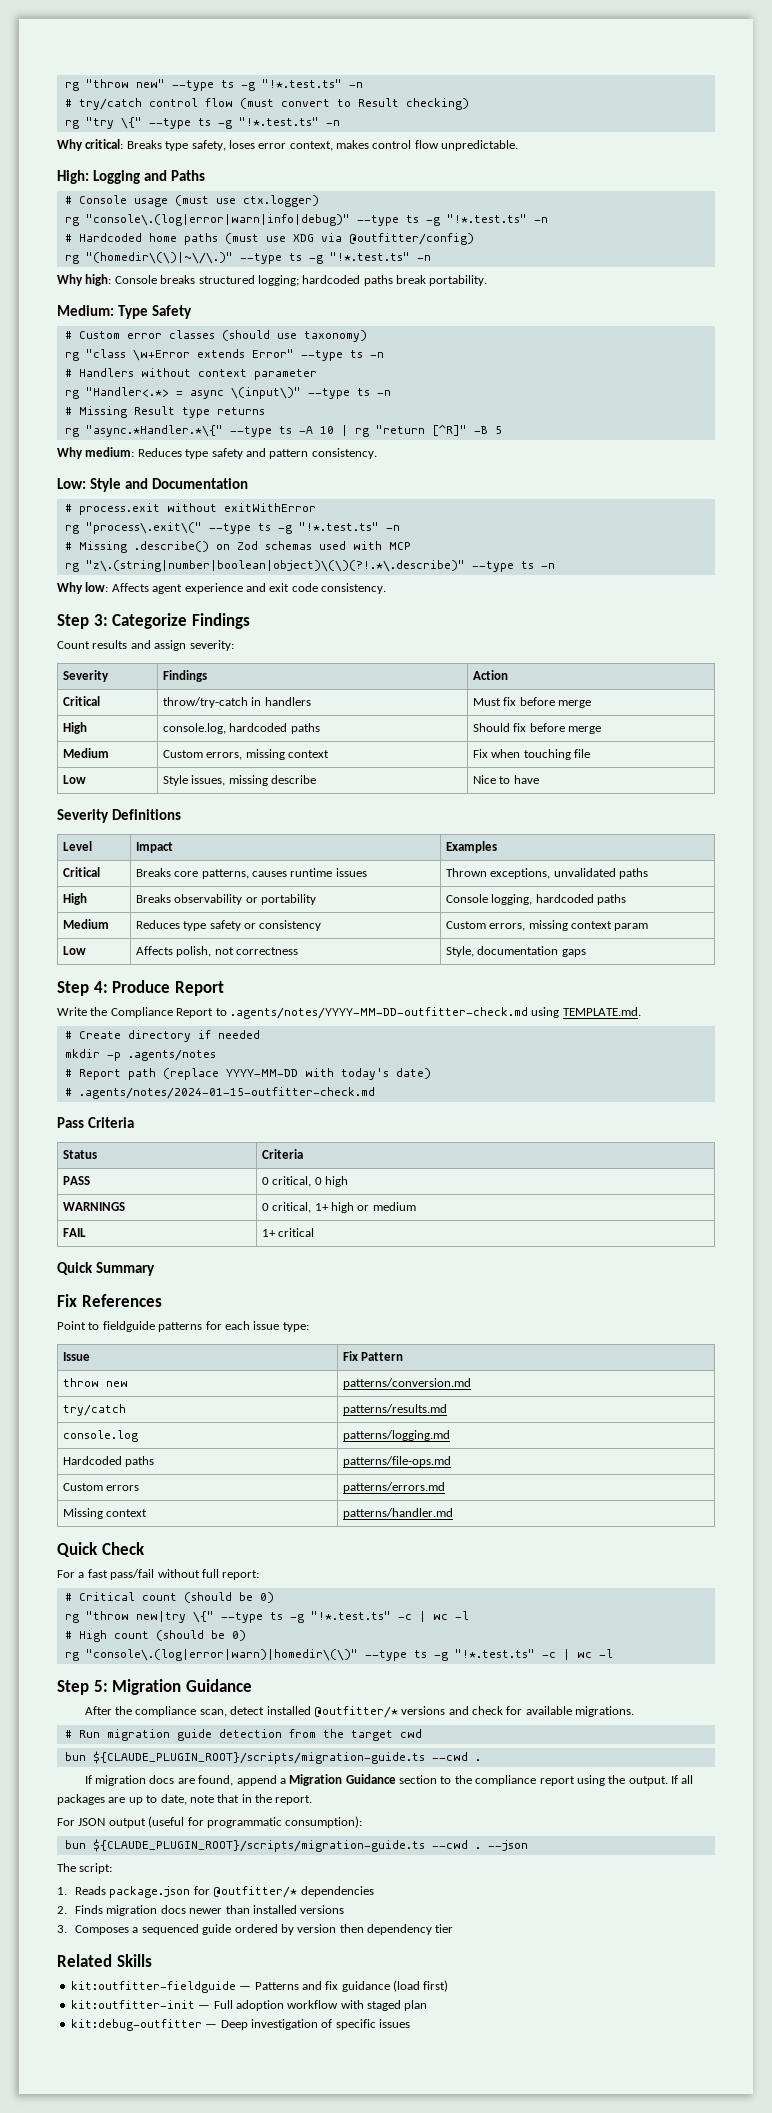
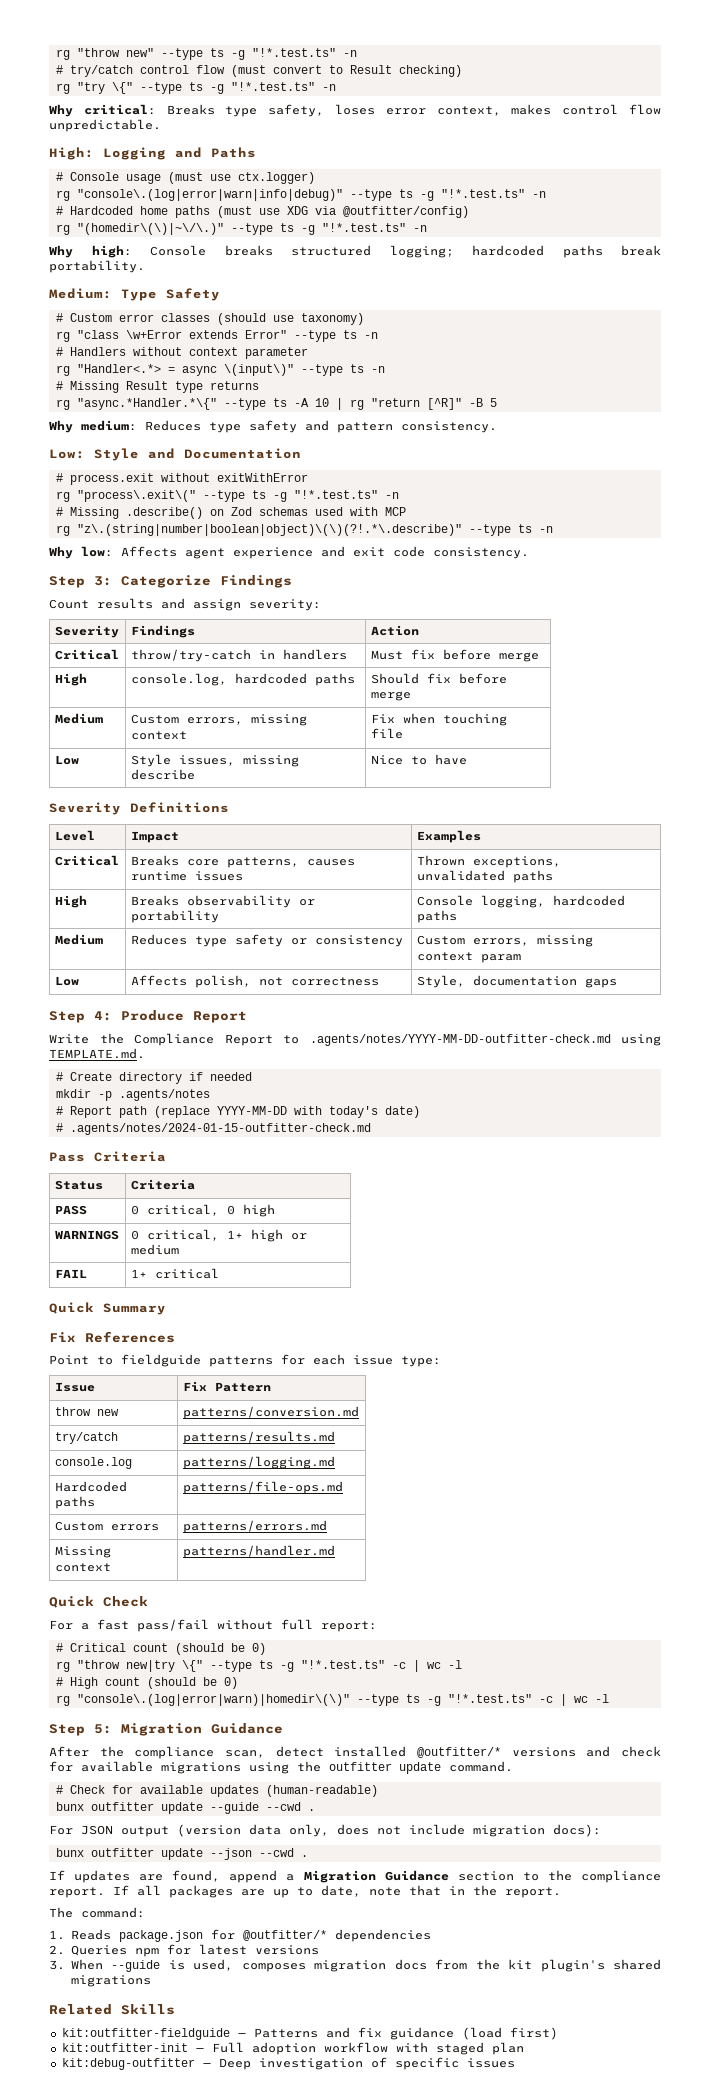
- After the compliance scan, detect installed @outfitter/* versions and check for available migrations.
- # Run migration guide detection from the target cwd
- bun ${CLAUDE_PLUGIN_ROOT}/scripts/migration-guide.ts --cwd .
+ After the compliance scan, detect installed @outfitter/* versions and check for available migrations using the outfitter update command.
+ # Check for available updates (human-readable)
+ bunx outfitter update --guide --cwd .
+ For JSON output (version data only, does not include migration docs):
+ bunx outfitter update --json --cwd .
- If migration docs are found, append a Migration Guidance section to the compliance report using the output.
+ If updates are found, append a Migration Guidance section to the compliance report.
- For JSON output (useful for programmatic consumption):
- bun ${CLAUDE_PLUGIN_ROOT}/scripts/migration-guide.ts --cwd . --json
- The script:
+ The command:
- 2. Finds migration docs newer than installed versions
- 3. Composes a sequenced guide ordered by version then dependency tier
+ 2. Queries npm for latest versions
+ 3. When --guide is used, composes migration docs from the kit plugin's shared migrations

